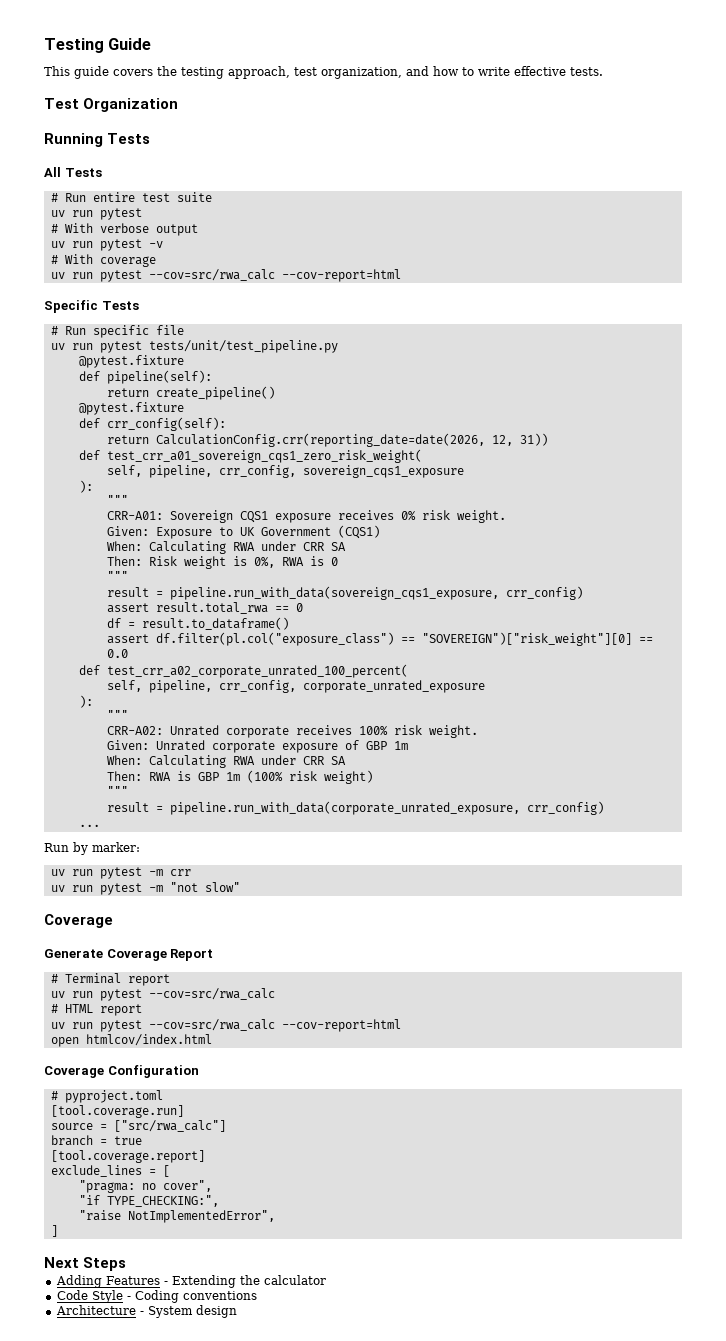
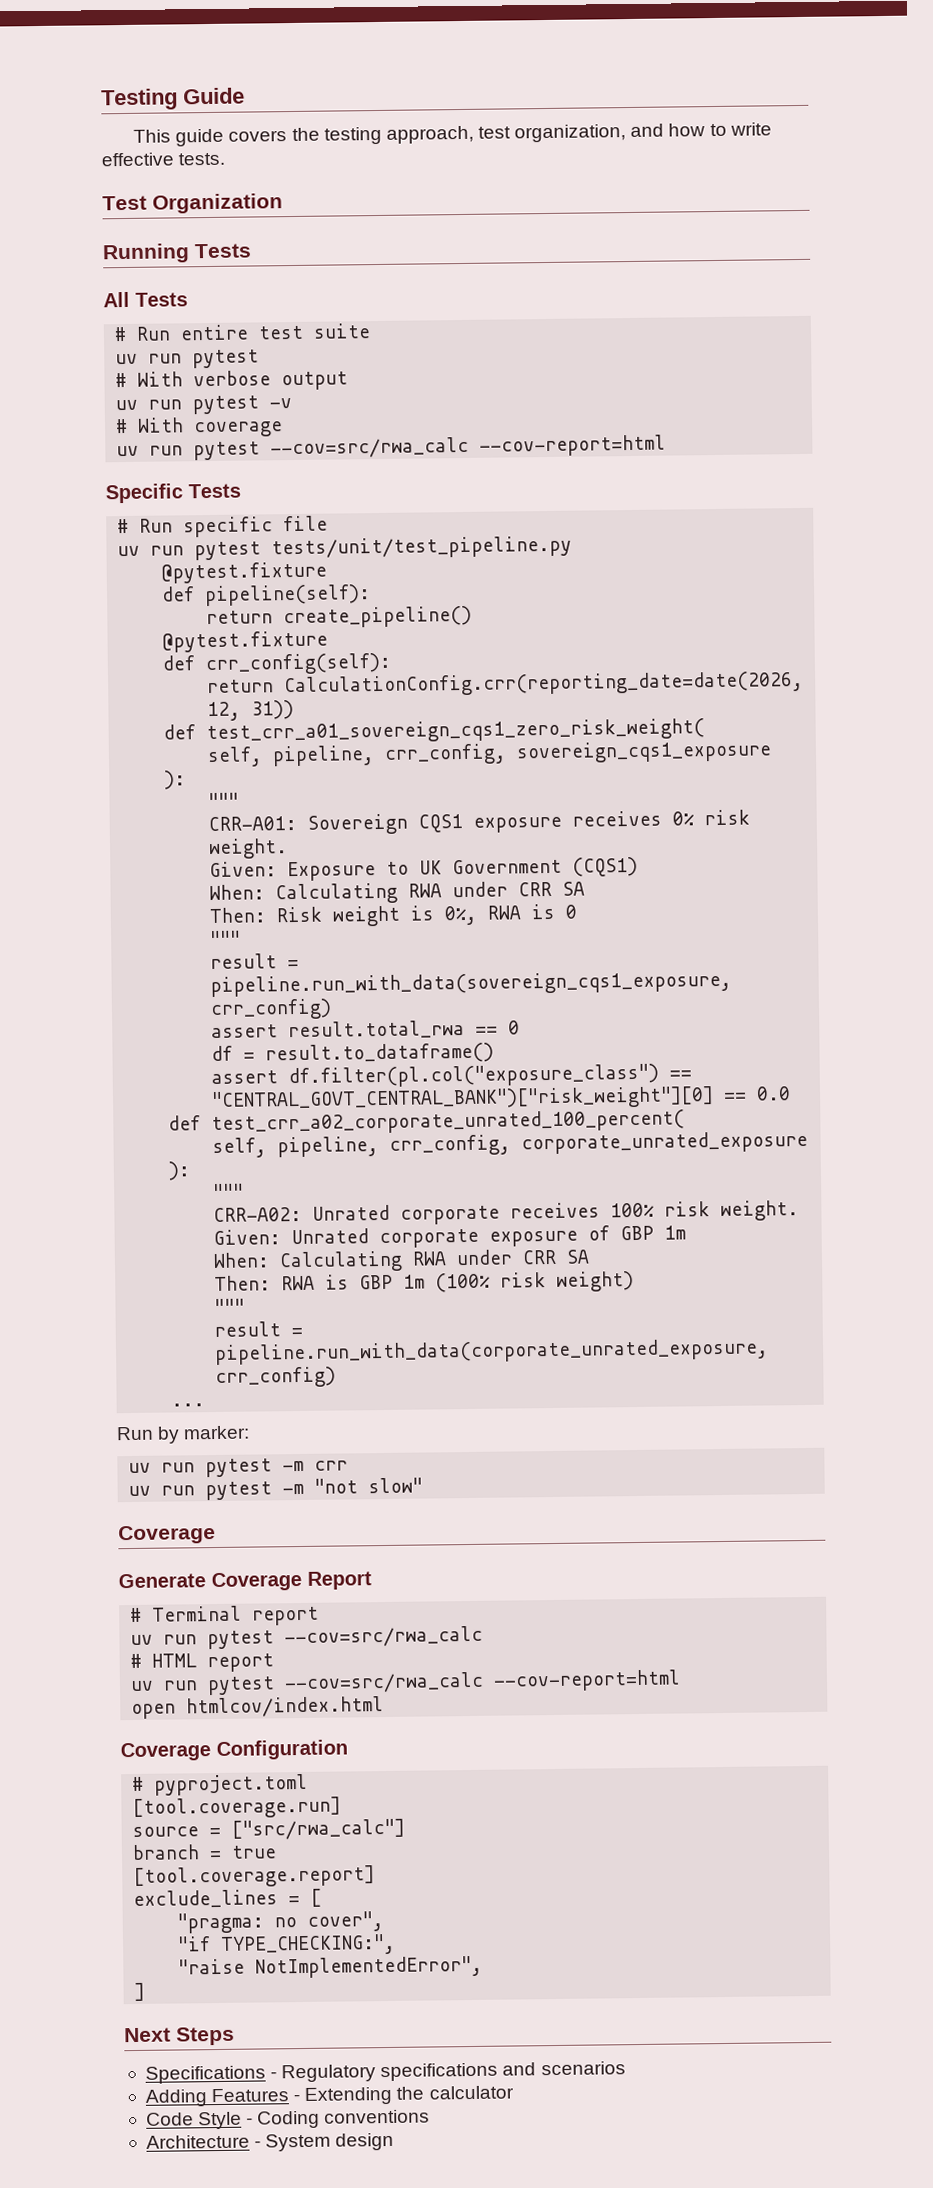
- assert df.filter(pl.col("exposure_class") == "SOVEREIGN")["risk_weight"][0] == 0.0
+ assert df.filter(pl.col("exposure_class") == "CENTRAL_GOVT_CENTRAL_BANK")["risk_weight"][0] == 0.0
+ Specifications - Regulatory specifications and scenarios

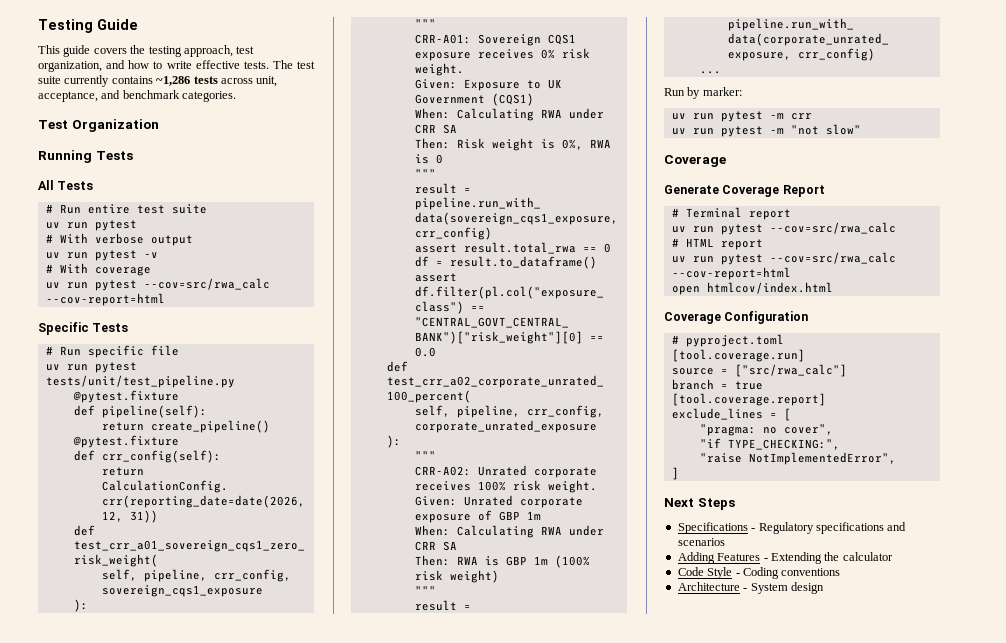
+ The test suite currently contains ~1,286 tests across unit, acceptance, and benchmark categories.

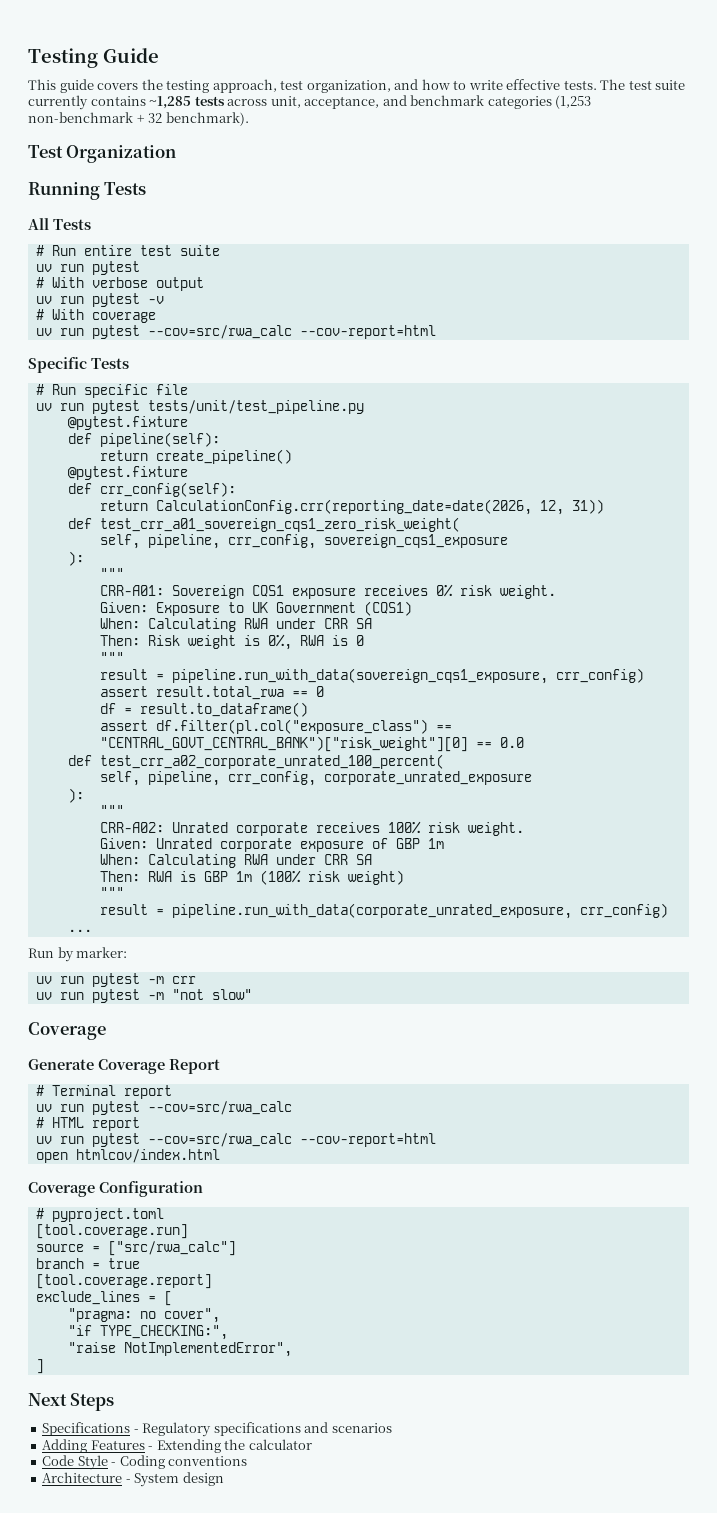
- The test suite currently contains ~1,286 tests across unit, acceptance, and benchmark categories.
+ The test suite currently contains ~1,285 tests across unit, acceptance, and benchmark categories (1,253 non-benchmark + 32 benchmark).

